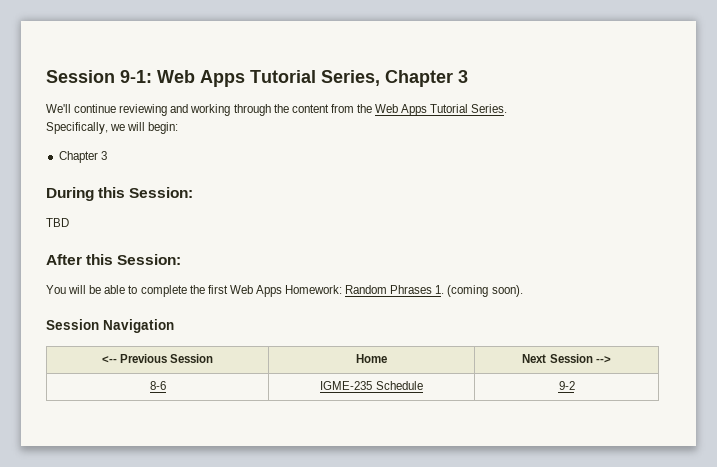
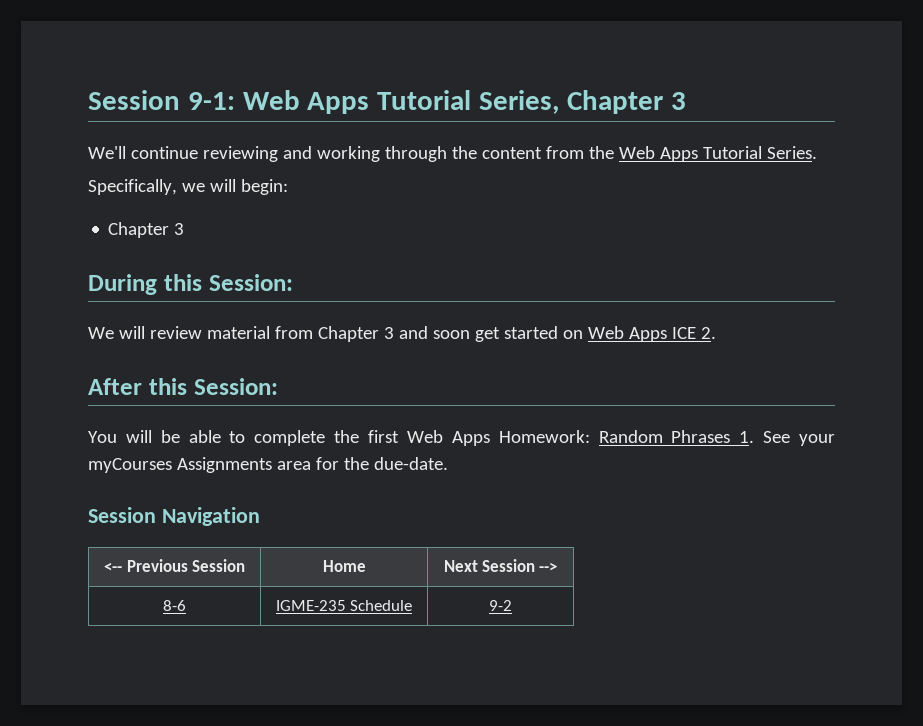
- TBD
+ We will review material from Chapter 3 and soon get started on Web Apps ICE 2.
- You will be able to complete the first Web Apps Homework: Random Phrases 1. (coming soon).
+ You will be able to complete the first Web Apps Homework: Random Phrases 1. See your myCourses Assignments area for the due-date.

